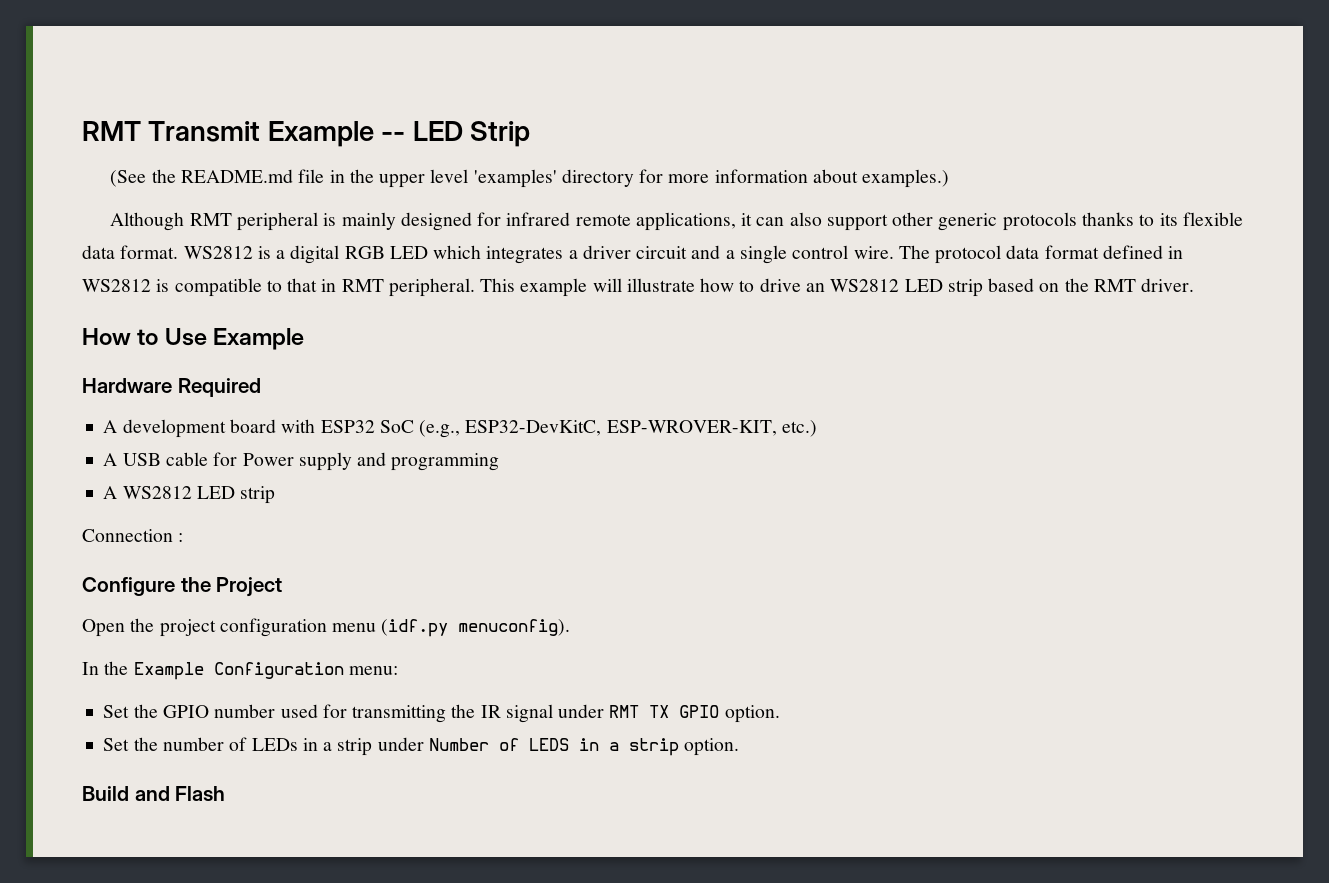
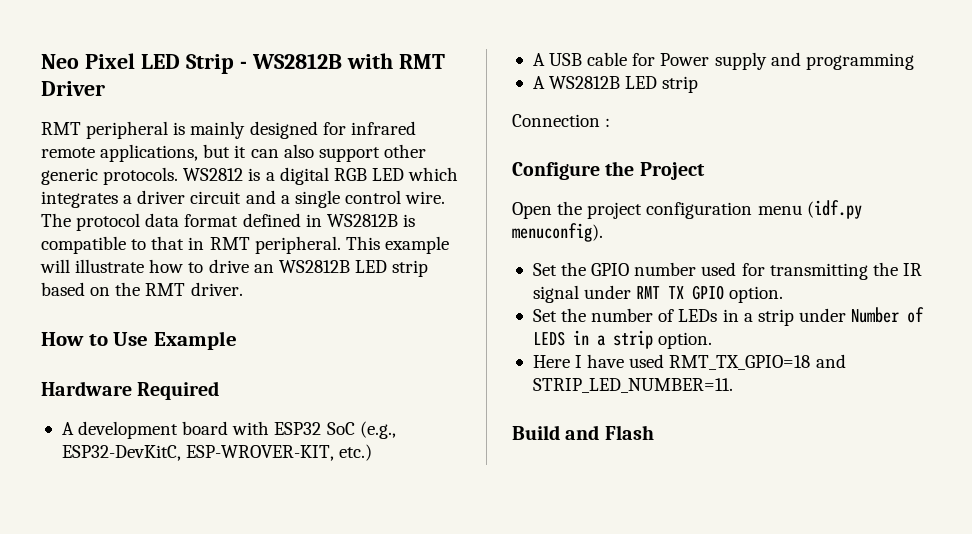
- RMT Transmit Example -- LED Strip
- (See the README.md file in the upper level 'examples' directory for more information about examples.)
- Although RMT peripheral is mainly designed for infrared remote applications, it can also support other generic protocols thanks to its flexible data format.
+ Neo Pixel LED Strip - WS2812B with RMT Driver
+ RMT peripheral is mainly designed for infrared remote applications, but it can also support other generic protocols.
- The protocol data format defined in WS2812 is compatible to that in RMT peripheral.
+ The protocol data format defined in WS2812B is compatible to that in RMT peripheral.
- This example will illustrate how to drive an WS2812 LED strip based on the RMT driver.
+ This example will illustrate how to drive an WS2812B LED strip based on the RMT driver.
- A WS2812 LED strip
+ A WS2812B LED strip
- In the Example Configuration menu:
+ Here I have used RMT_TX_GPIO=18 and STRIP_LED_NUMBER=11.

